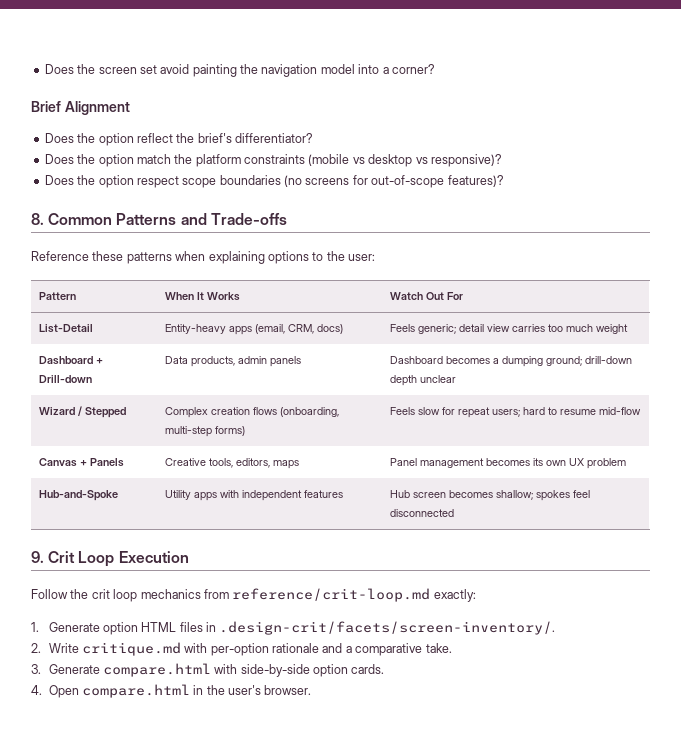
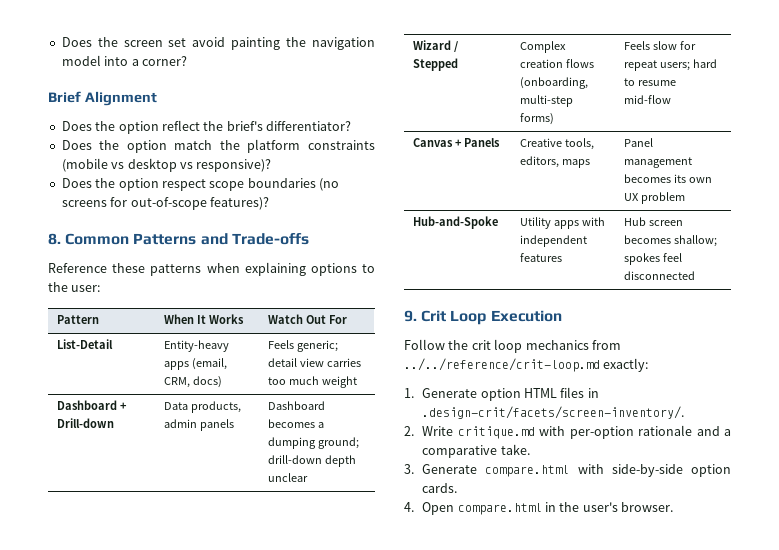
- Follow the crit loop mechanics from reference/crit-loop.md exactly:
+ Follow the crit loop mechanics from ../../reference/crit-loop.md exactly:

